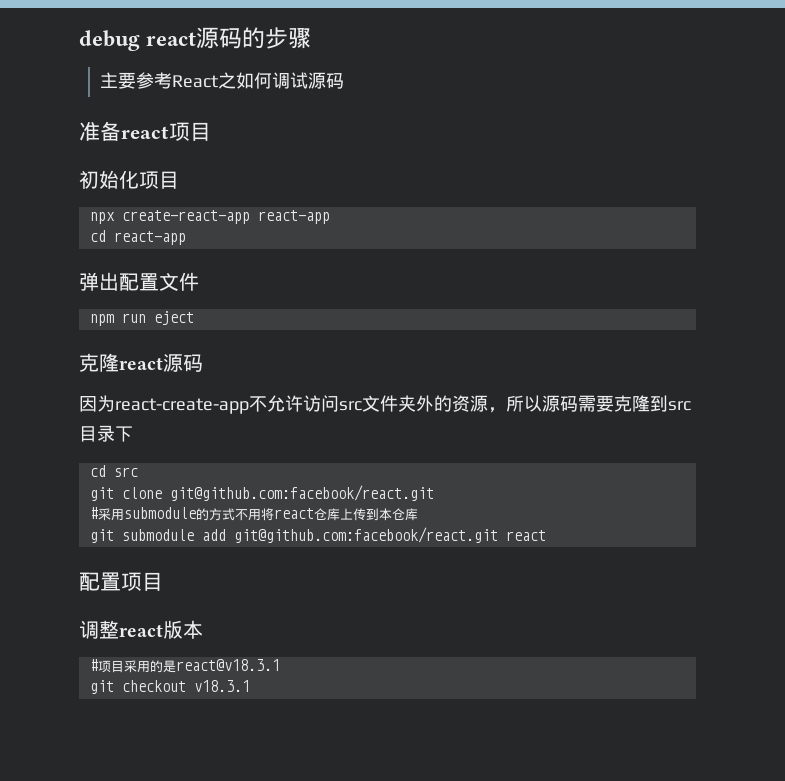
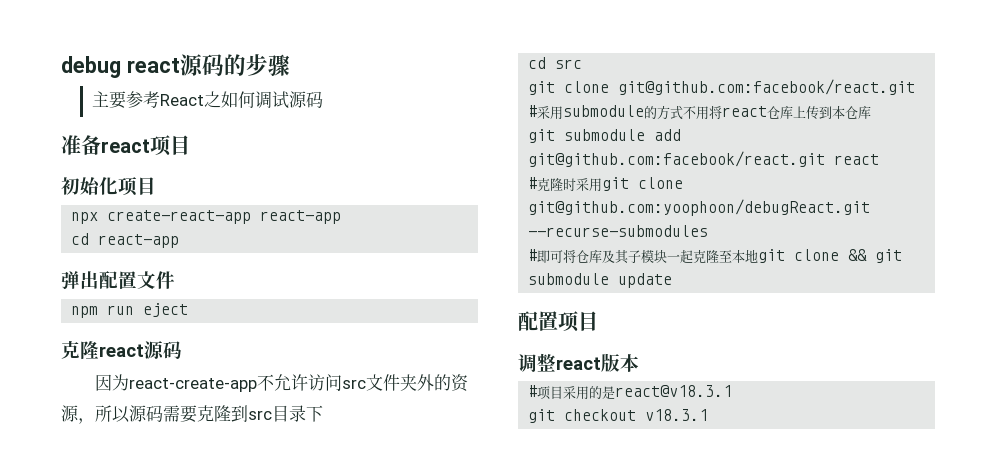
+ #克隆时采用git clone git@github.com:yoophoon/debugReact.git --recurse-submodules
+ #即可将仓库及其子模块一起克隆至本地git clone && git submodule update

